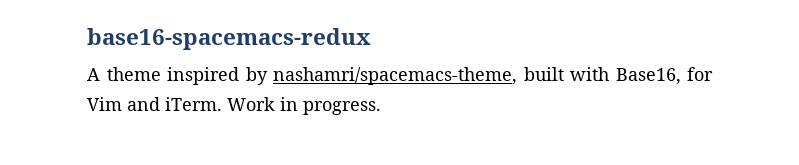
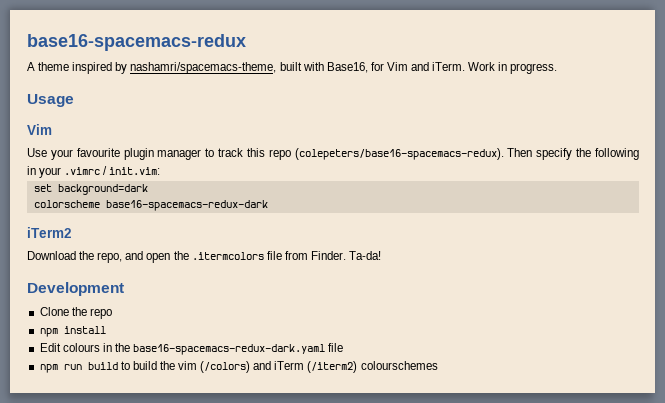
+ Usage
+ Vim
+ Use your favourite plugin manager to track this repo (colepeters/base16-spacemacs-redux). Then specify the following in your .vimrc / init.vim:
+ set background=dark
+ colorscheme base16-spacemacs-redux-dark
+ iTerm2
+ Download the repo, and open the .itermcolors file from Finder. Ta-da!
+ Development
+ Clone the repo
+ npm install
+ Edit colours in the base16-spacemacs-redux-dark.yaml file
+ npm run build to build the vim (/colors) and iTerm (/iterm2) colourschemes

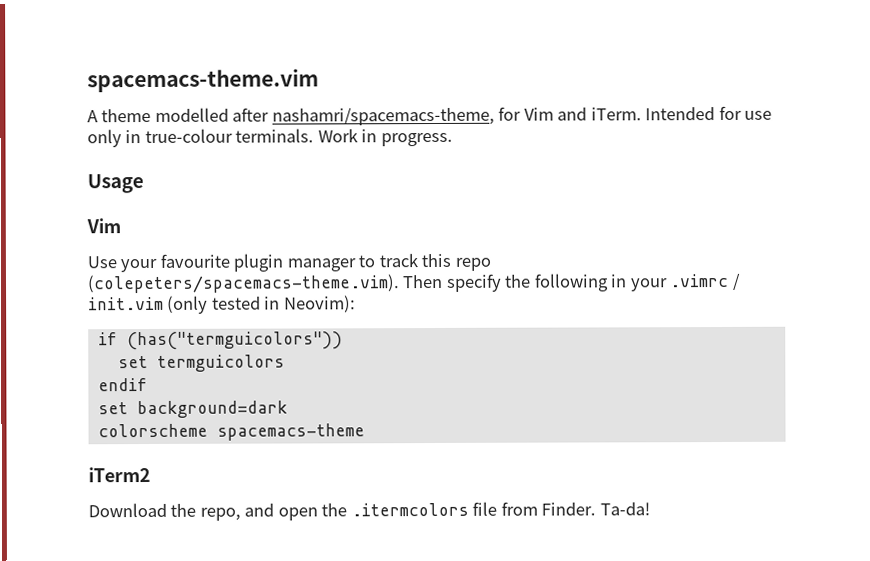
- base16-spacemacs-redux
+ spacemacs-theme.vim
- A theme inspired by nashamri/spacemacs-theme, built with Base16, for Vim and iTerm.
+ A theme modelled after nashamri/spacemacs-theme, for Vim and iTerm. Intended for use only in true-colour terminals.
- Use your favourite plugin manager to track this repo (colepeters/base16-spacemacs-redux). Then specify the following in your .vimrc / init.vim:
+ Use your favourite plugin manager to track this repo (colepeters/spacemacs-theme.vim). Then specify the following in your .vimrc / init.vim (only tested in Neovim):
+ if (has("termguicolors"))
+ set termguicolors
+ endif
- colorscheme base16-spacemacs-redux-dark
+ colorscheme spacemacs-theme
- Development
- Clone the repo
- npm install
- Edit colours in the base16-spacemacs-redux-dark.yaml file
- npm run build to build the vim (/colors) and iTerm (/iterm2) colourschemes

